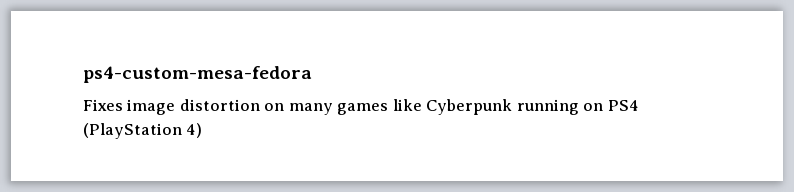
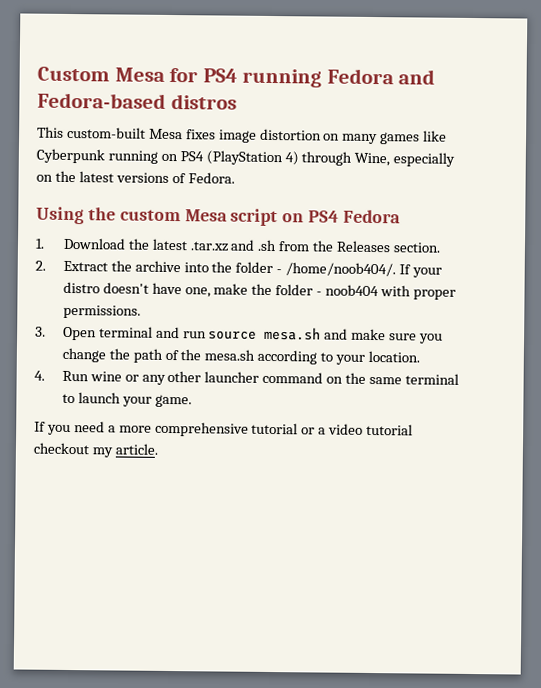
- ps4-custom-mesa-fedora
- Fixes image distortion on many games like Cyberpunk running on PS4 (PlayStation 4)
+ Custom Mesa for PS4 running Fedora and Fedora-based distros
+ This custom-built Mesa fixes image distortion on many games like Cyberpunk running on PS4 (PlayStation 4) through Wine, especially on the latest versions of Fedora.
+ Using the custom Mesa script on PS4 Fedora
+ 1. Download the latest .tar.xz and .sh from the Releases section.
+ 2. Extract the archive into the folder - /home/noob404/. If your distro doesn't have one, make the folder - noob404 with proper permissions.
+ 3. Open terminal and run source mesa.sh and make sure you change the path of the mesa.sh according to your location.
+ 4. Run wine or any other launcher command on the same terminal to launch your game.
+ If you need a more comprehensive tutorial or a video tutorial checkout my article.

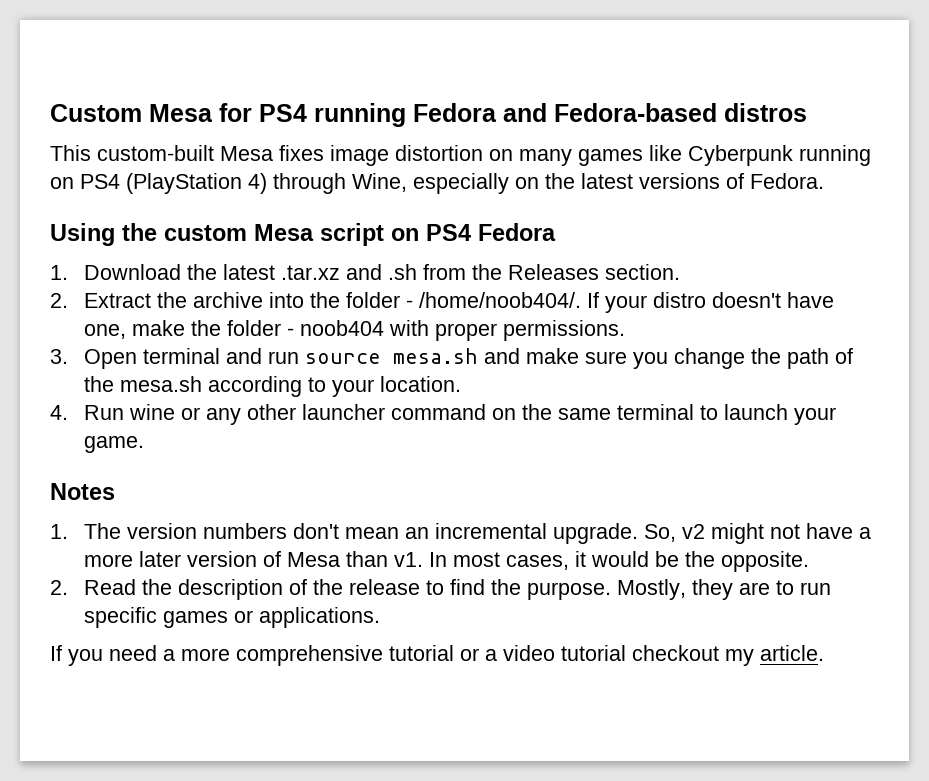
+ Notes
+ 1. The version numbers don't mean an incremental upgrade. So, v2 might not have a more later version of Mesa than v1. In most cases, it would be the opposite.
+ 2. Read the description of the release to find the purpose. Mostly, they are to run specific games or applications.

